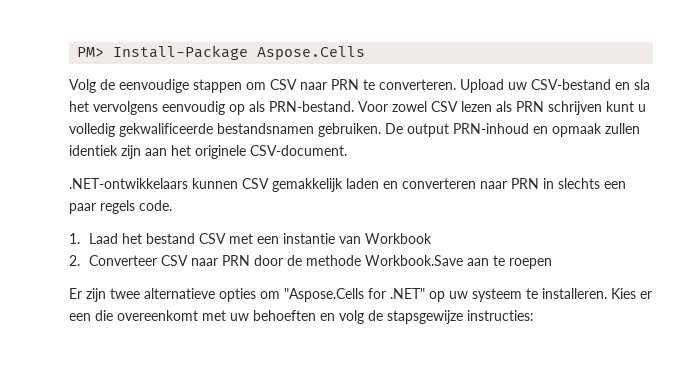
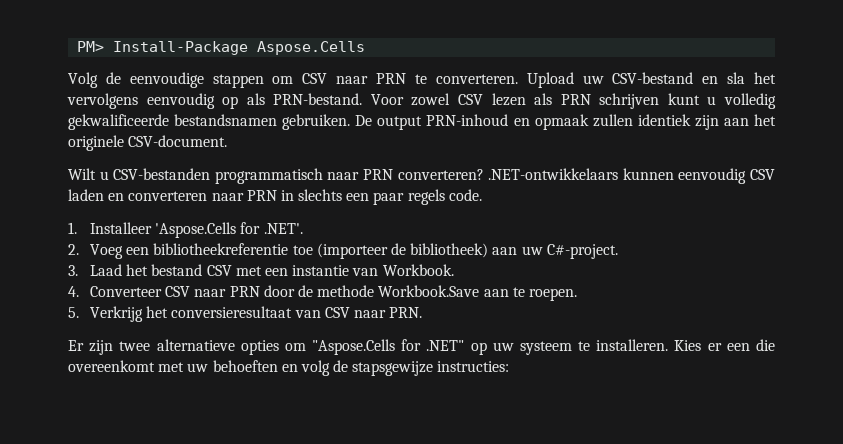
- .NET-ontwikkelaars kunnen CSV gemakkelijk laden en converteren naar PRN in slechts een paar regels code.
+ Wilt u CSV-bestanden programmatisch naar PRN converteren? .NET-ontwikkelaars kunnen eenvoudig CSV laden en converteren naar PRN in slechts een paar regels code.
- 1. Laad het bestand CSV met een instantie van Workbook
- 2. Converteer CSV naar PRN door de methode Workbook.Save aan te roepen
+ 1. Installeer 'Aspose.Cells for .NET'.
+ 2. Voeg een bibliotheekreferentie toe (importeer de bibliotheek) aan uw C#-project.
+ 3. Laad het bestand CSV met een instantie van Workbook.
+ 4. Converteer CSV naar PRN door de methode Workbook.Save aan te roepen.
+ 5. Verkrijg het conversieresultaat van CSV naar PRN.

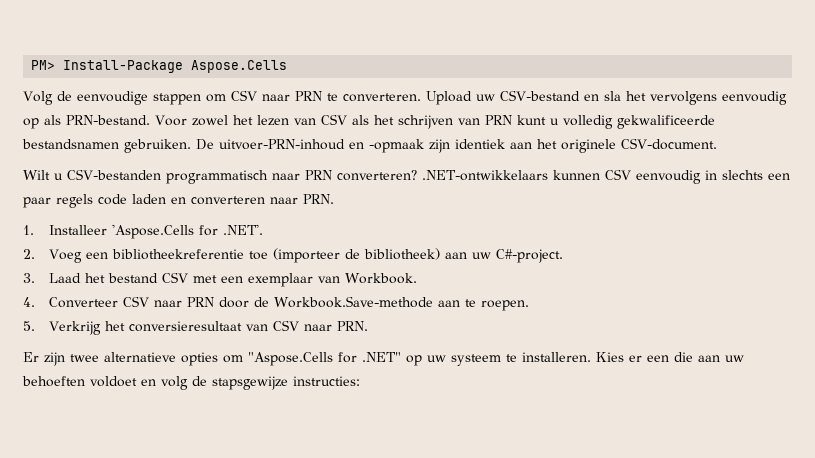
- Voor zowel CSV lezen als PRN schrijven kunt u volledig gekwalificeerde bestandsnamen gebruiken.
+ Voor zowel het lezen van CSV als het schrijven van PRN kunt u volledig gekwalificeerde bestandsnamen gebruiken.
- De output PRN-inhoud en opmaak zullen identiek zijn aan het originele CSV-document.
+ De uitvoer-PRN-inhoud en -opmaak zijn identiek aan het originele CSV-document.
- Wilt u CSV-bestanden programmatisch naar PRN converteren? .NET-ontwikkelaars kunnen eenvoudig CSV laden en converteren naar PRN in slechts een paar regels code.
+ Wilt u CSV-bestanden programmatisch naar PRN converteren? .NET-ontwikkelaars kunnen CSV eenvoudig in slechts een paar regels code laden en converteren naar PRN.
- 3. Laad het bestand CSV met een instantie van Workbook.
+ 3. Laad het bestand CSV met een exemplaar van Workbook.
- 4. Converteer CSV naar PRN door de methode Workbook.Save aan te roepen.
+ 4. Converteer CSV naar PRN door de Workbook.Save-methode aan te roepen.
- Kies er een die overeenkomt met uw behoeften en volg de stapsgewijze instructies:
+ Kies er een die aan uw behoeften voldoet en volg de stapsgewijze instructies:

